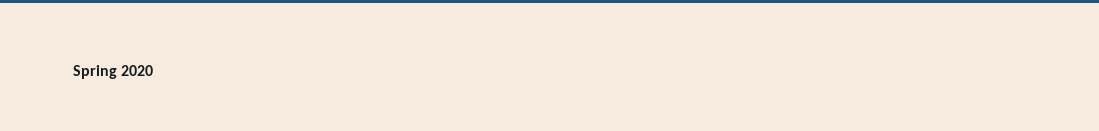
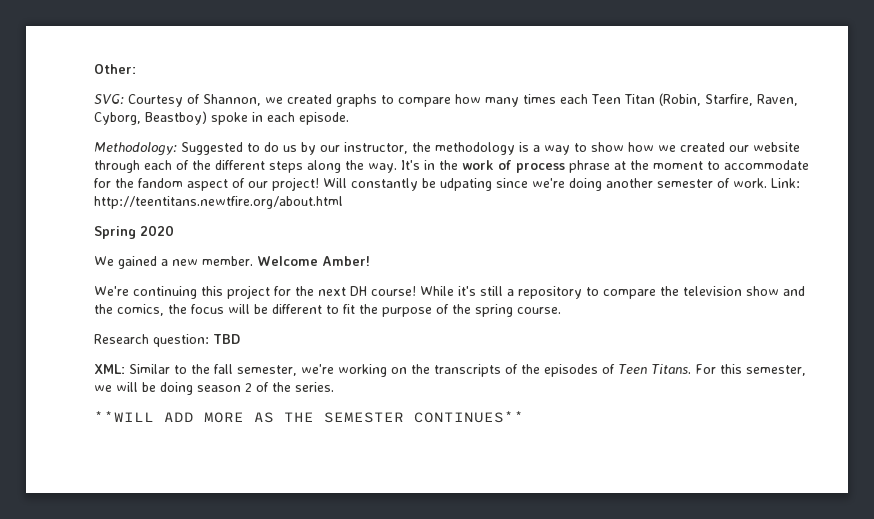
+ Other:
+ SVG: Courtesy of Shannon, we created graphs to compare how many times each Teen Titan (Robin, Starfire, Raven, Cyborg, Beastboy) spoke in each episode.
+ Methodology: Suggested to do us by our instructor, the methodology is a way to show how we created our website through each of the different steps along the way. It's in the work of process phrase at the moment to accommodate for the fandom aspect of our project! Will constantly be udpating since we're doing another semester of work. Link: http://teentitans.newtfire.org/about.html
  Spring 2020
+ We gained a new member. Welcome Amber!
+ We're continuing this project for the next DH course! While it's still a repository to compare the television show and the comics, the focus will be different to fit the purpose of the spring course.
+ Research question: TBD
+ XML: Similar to the fall semester, we're working on the transcripts of the episodes of Teen Titans. For this semester, we will be doing season 2 of the series.
+ **WILL ADD MORE AS THE SEMESTER CONTINUES**

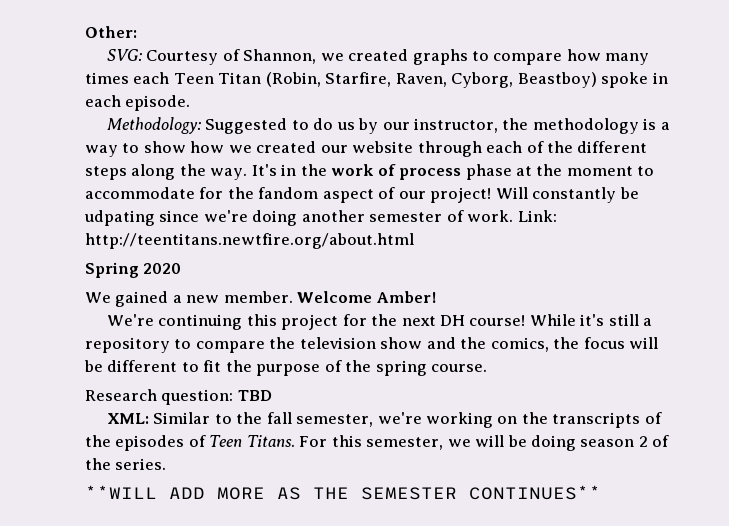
- It's in the work of process phrase at the moment to accommodate for the fandom aspect of our project!
+ It's in the work of process phase at the moment to accommodate for the fandom aspect of our project!

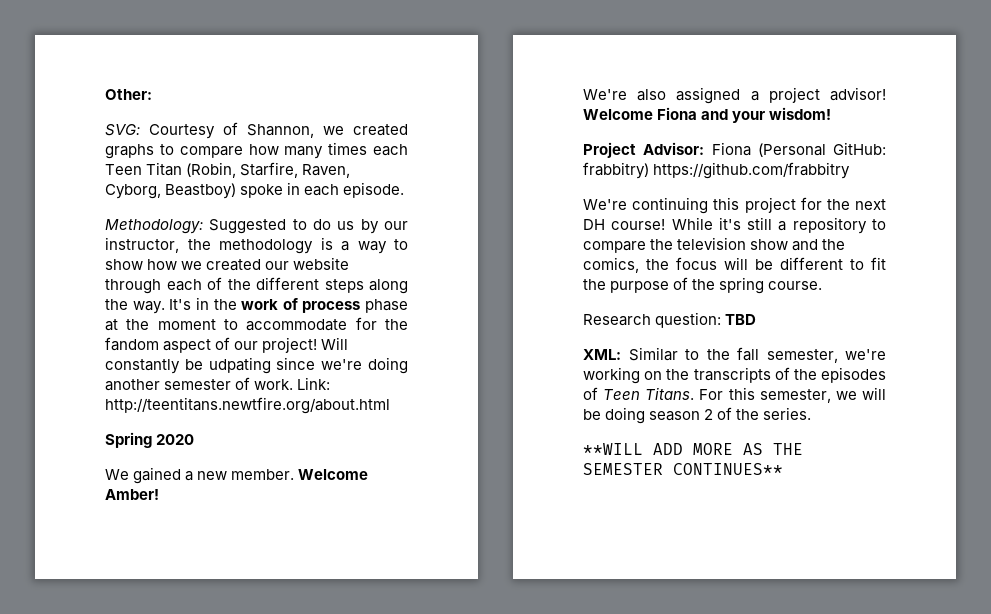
+ We're also assigned a project advisor! Welcome Fiona and your wisdom!
+ Project Advisor: Fiona (Personal GitHub: frabbitry) https://github.com/frabbitry

